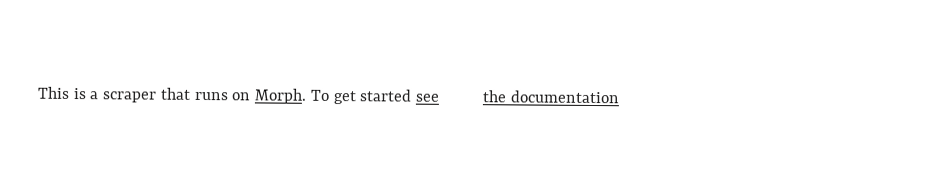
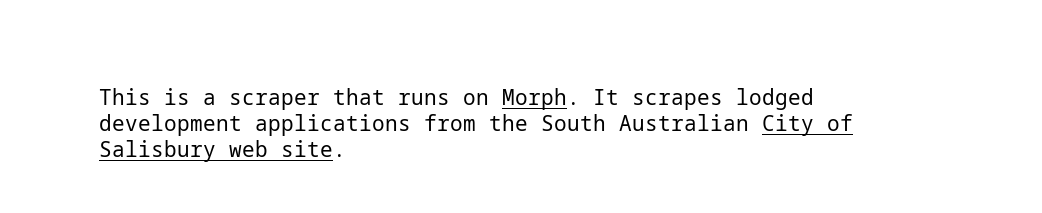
- To get started see the documentation
+ It scrapes lodged development applications from the South Australian City of Salisbury web site.

